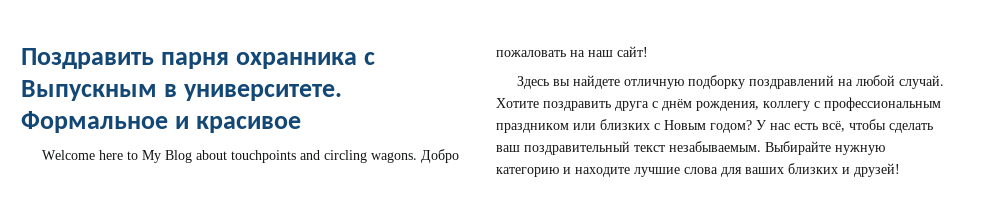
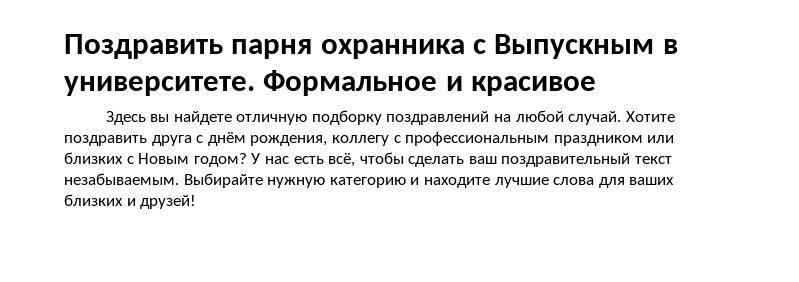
- Welcome here to My Blog about touchpoints and circling wagons. Добро пожаловать на наш сайт!

